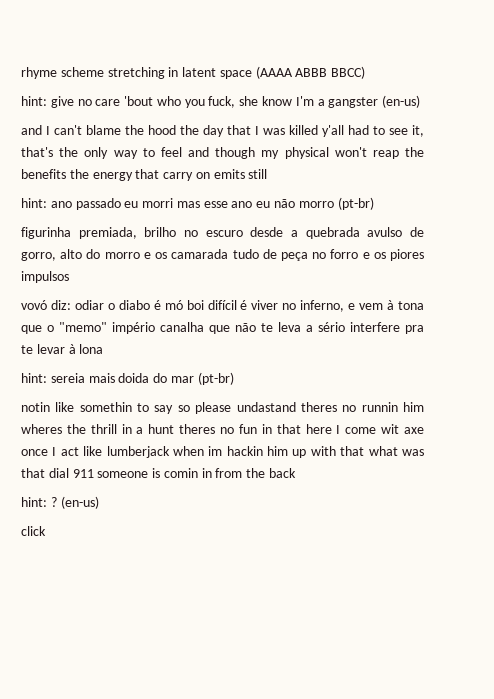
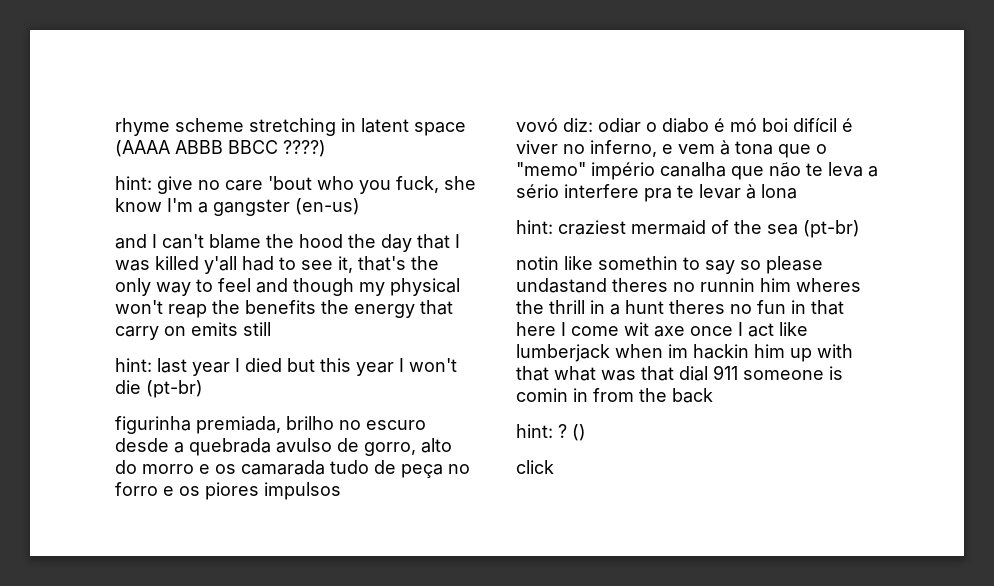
- rhyme scheme stretching in latent space (AAAA ABBB BBCC)
+ rhyme scheme stretching in latent space (AAAA ABBB BBCC ????)
- hint: ano passado eu morri mas esse ano eu não morro (pt-br)
+ hint: last year I died but this year I won't die (pt-br)
- hint: sereia mais doida do mar (pt-br)
+ hint: craziest mermaid of the sea (pt-br)
- hint: ? (en-us)
+ hint: ? ()

